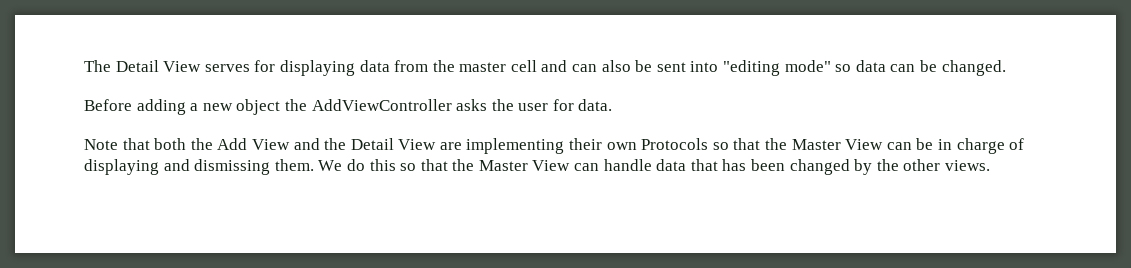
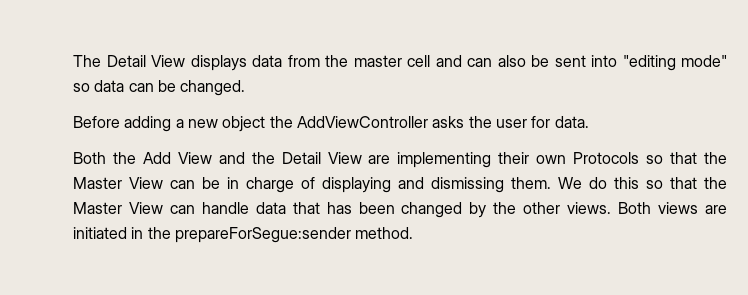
- The Detail View serves for displaying data from the master cell and can also be sent into "editing mode" so data can be changed.
+ The Detail View displays data from the master cell and can also be sent into "editing mode" so data can be changed.
- Note that both the Add View and the Detail View are implementing their own Protocols so that the Master View can be in charge of displaying and dismissing them.
+ Both the Add View and the Detail View are implementing their own Protocols so that the Master View can be in charge of displaying and dismissing them.
+ Both views are initiated in the prepareForSegue:sender method.

